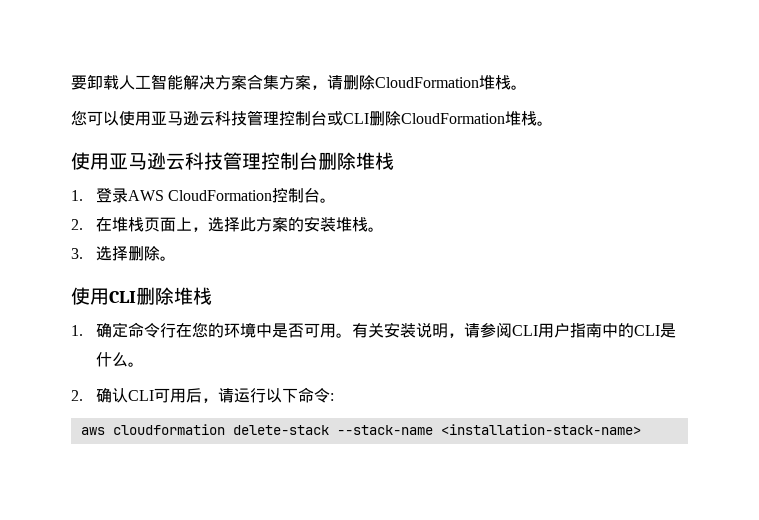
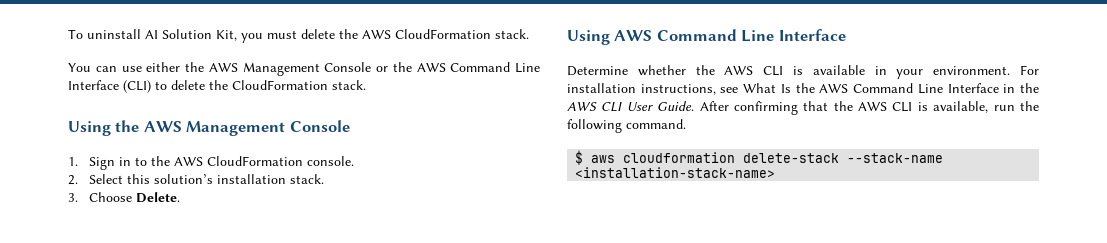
- 要卸载人工智能解决方案合集方案，请删除CloudFormation堆栈。
- 您可以使用亚马逊云科技管理控制台或CLI删除CloudFormation堆栈。
- 使用亚马逊云科技管理控制台删除堆栈
- 1.登录AWS CloudFormation控制台。
- 2.在堆栈页面上，选择此方案的安装堆栈。
- 3.选择删除。
- 使用CLI删除堆栈
- 1.确定命令行在您的环境中是否可用。有关安装说明，请参阅CLI用户指南中的CLI是什么。
- 2.确认CLI可用后，请运行以下命令:
- aws cloudformation delete-stack --stack-name <installation-stack-name>
+ To uninstall AI Solution Kit, you must delete the AWS CloudFormation stack.
+ You can use either the AWS Management Console or the AWS Command Line Interface (CLI) to delete the CloudFormation stack.
+ Using the AWS Management Console
+ 1. Sign in to the AWS CloudFormation console.
+ 2. Select this solution’s installation stack.
+ 3. Choose Delete.
+ Using AWS Command Line Interface
+ Determine whether the AWS CLI is available in your environment. For installation instructions, see What Is the AWS Command Line Interface in the AWS CLI User Guide. After confirming that the AWS CLI is available, run the following command.
+ $ aws cloudformation delete-stack --stack-name <installation-stack-name>

